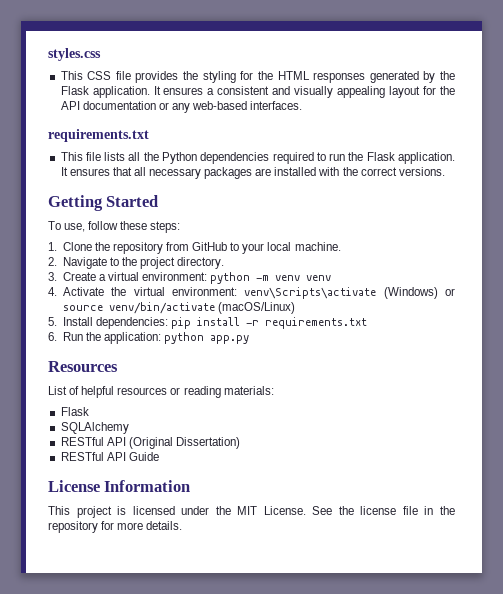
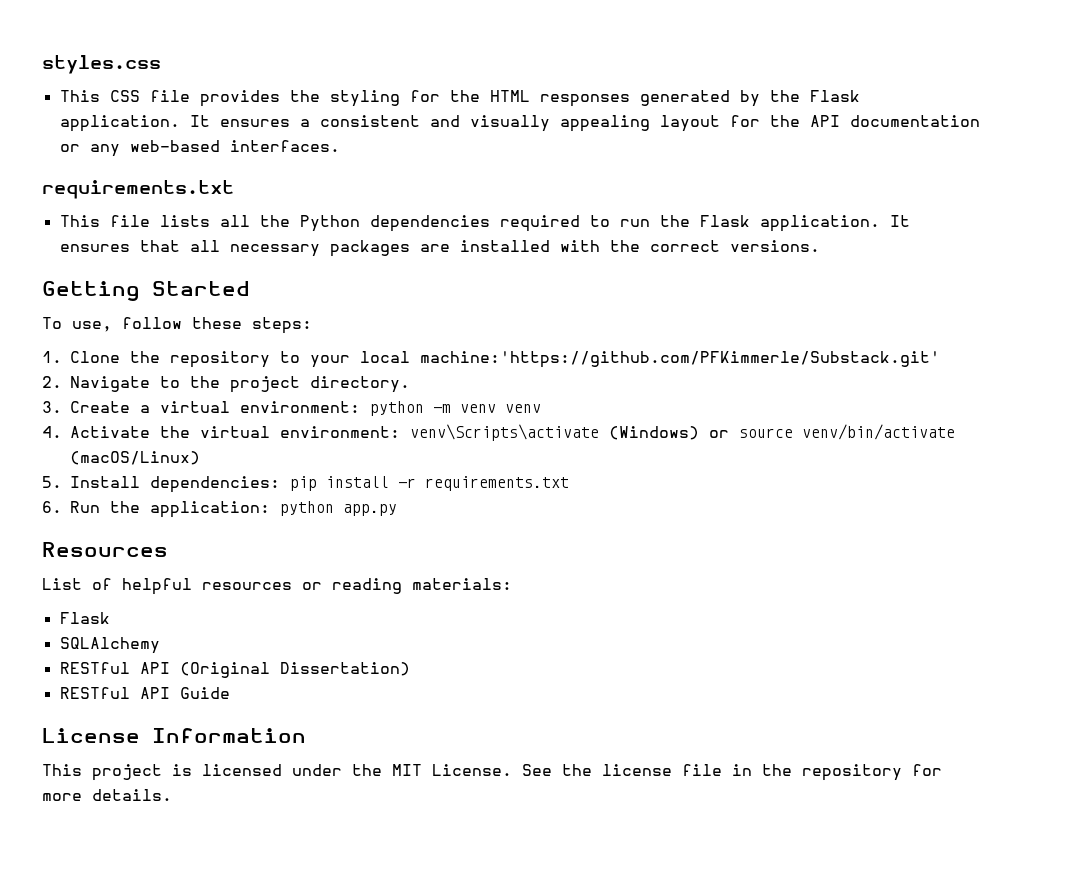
- 1. Clone the repository from GitHub to your local machine.
+ 1. Clone the repository to your local machine:'https://github.com/PFKimmerle/Substack.git'

